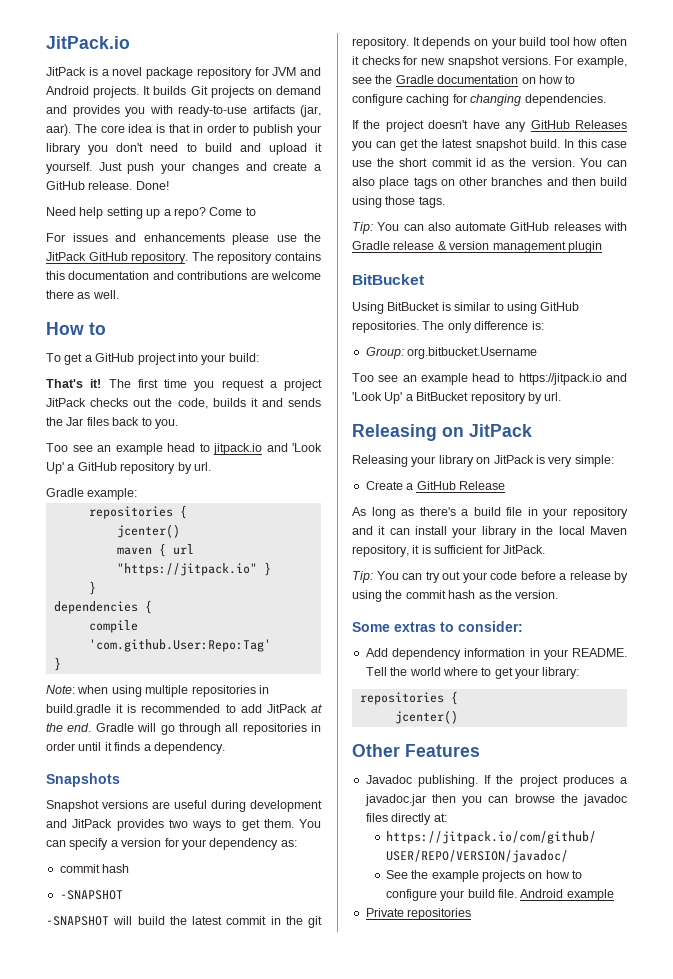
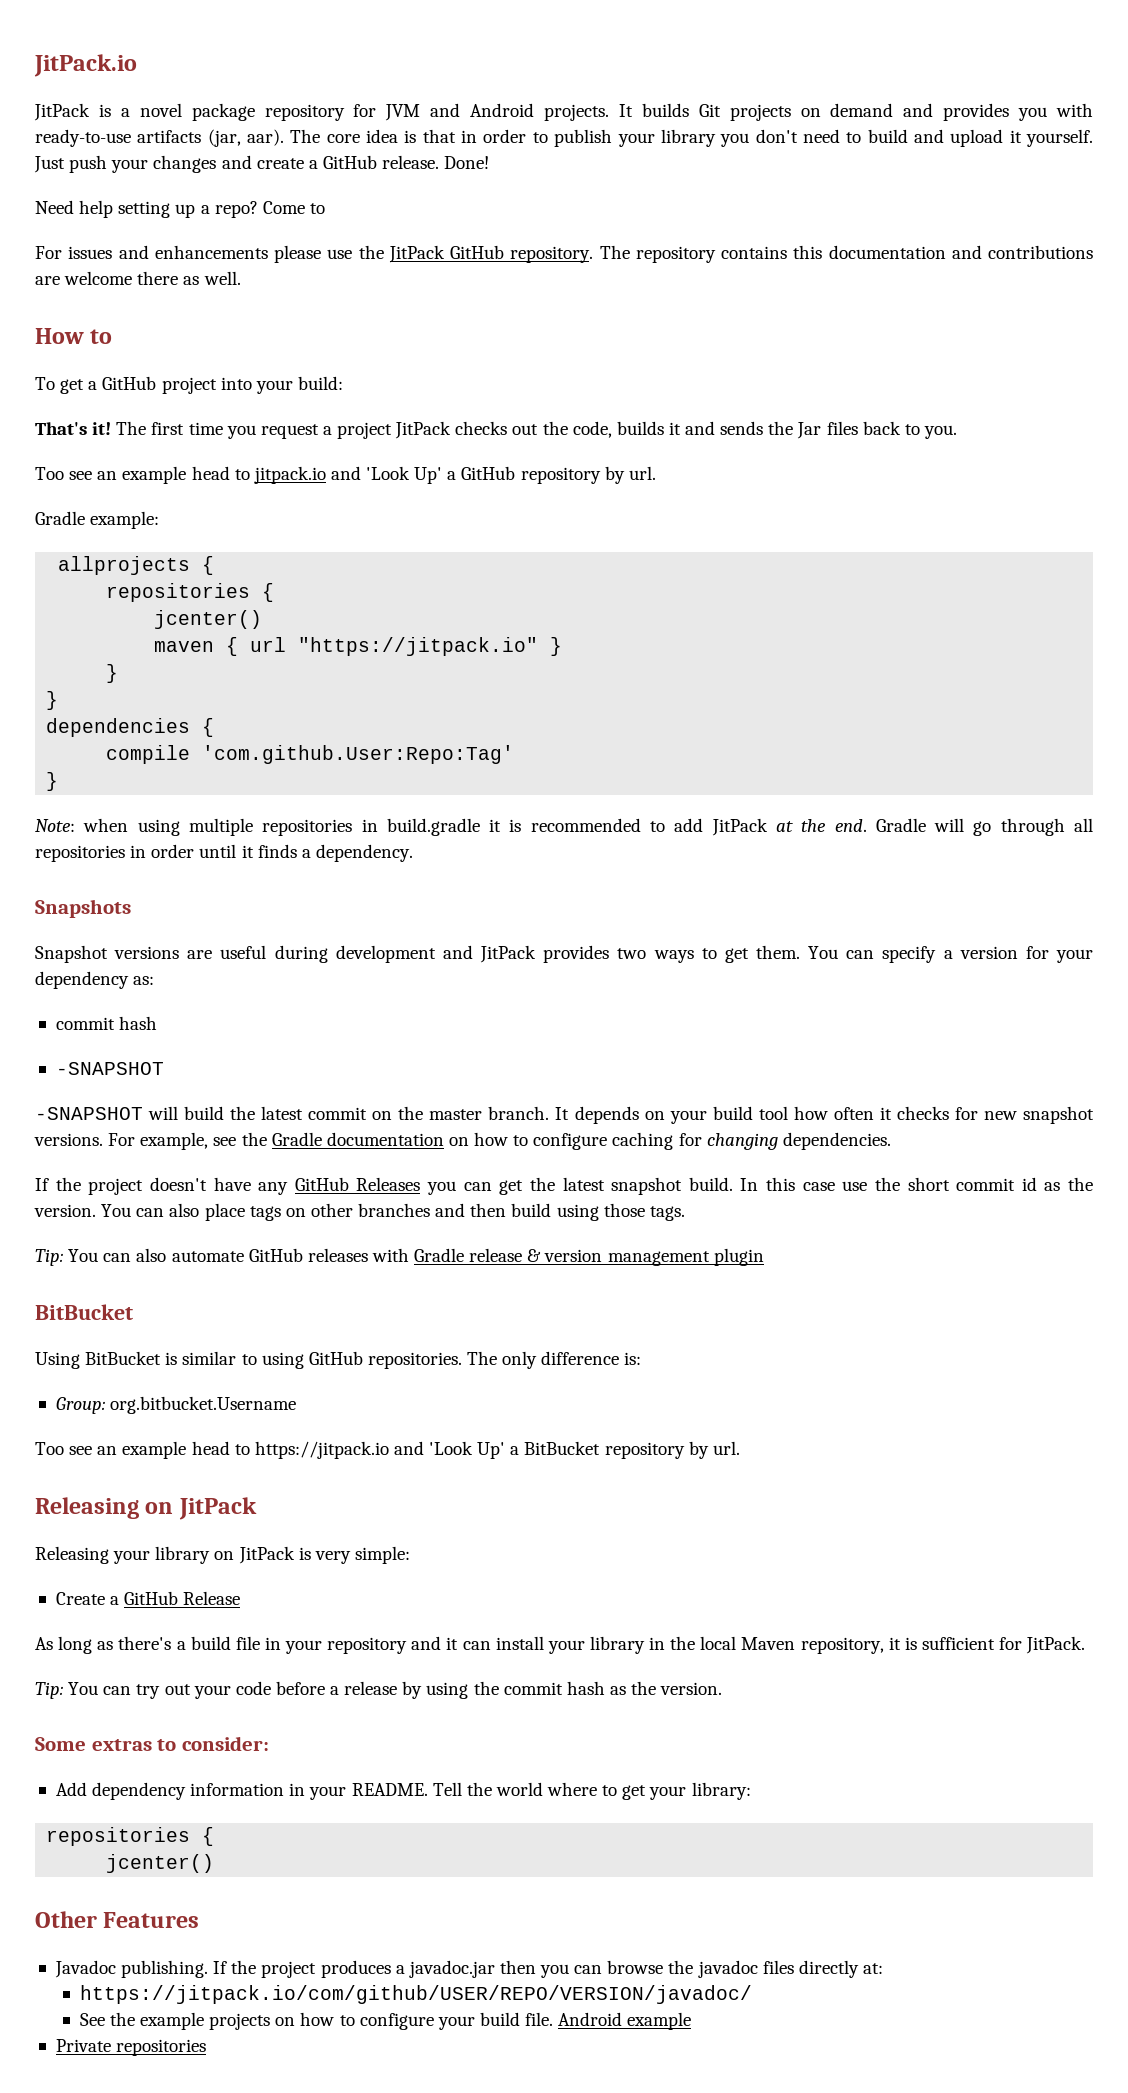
+ allprojects {
  maven { url "https://jitpack.io" }
+ }
- -SNAPSHOT will build the latest commit in the git repository.
+ -SNAPSHOT will build the latest commit on the master branch.

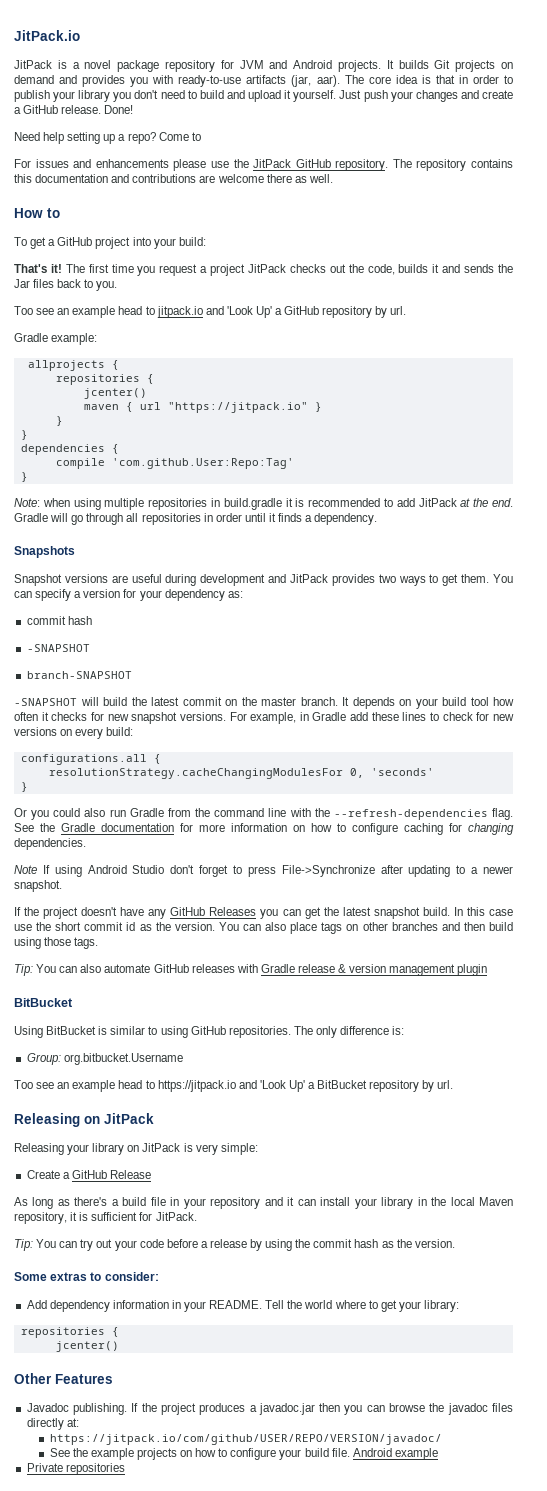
+ branch-SNAPSHOT
- For example, see the Gradle documentation on how to configure caching for changing dependencies.
+ For example, in Gradle add these lines to check for new versions on every build:
+ configurations.all {
+ resolutionStrategy.cacheChangingModulesFor 0, 'seconds'
+ }
+ Or you could also run Gradle from the command line with the --refresh-dependencies flag. See the Gradle documentation for more information on how to configure caching for changing dependencies.
+ Note If using Android Studio don't forget to press File->Synchronize after updating to a newer snapshot.

